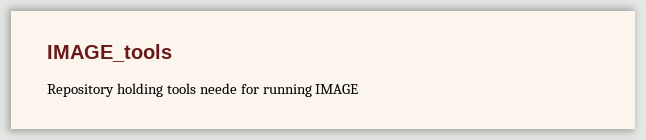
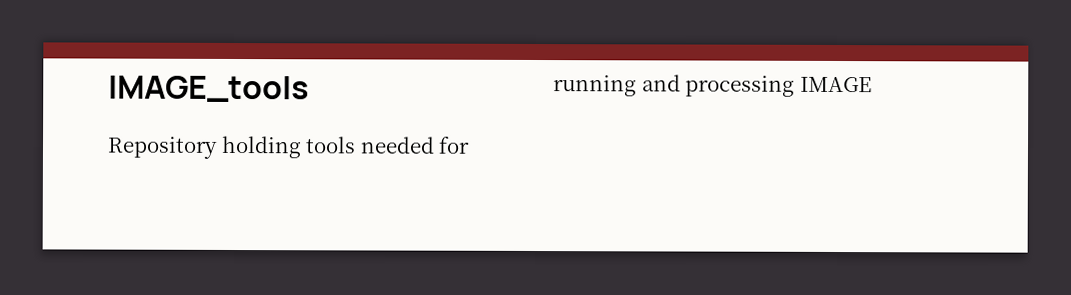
- Repository holding tools neede for running IMAGE
+ Repository holding tools needed for running and processing IMAGE

